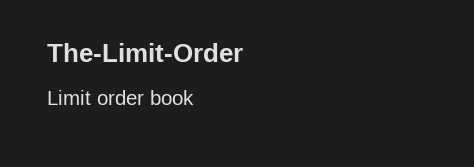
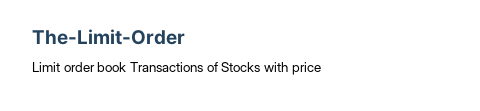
- Limit order book
+ Limit order book Transactions of Stocks with price

